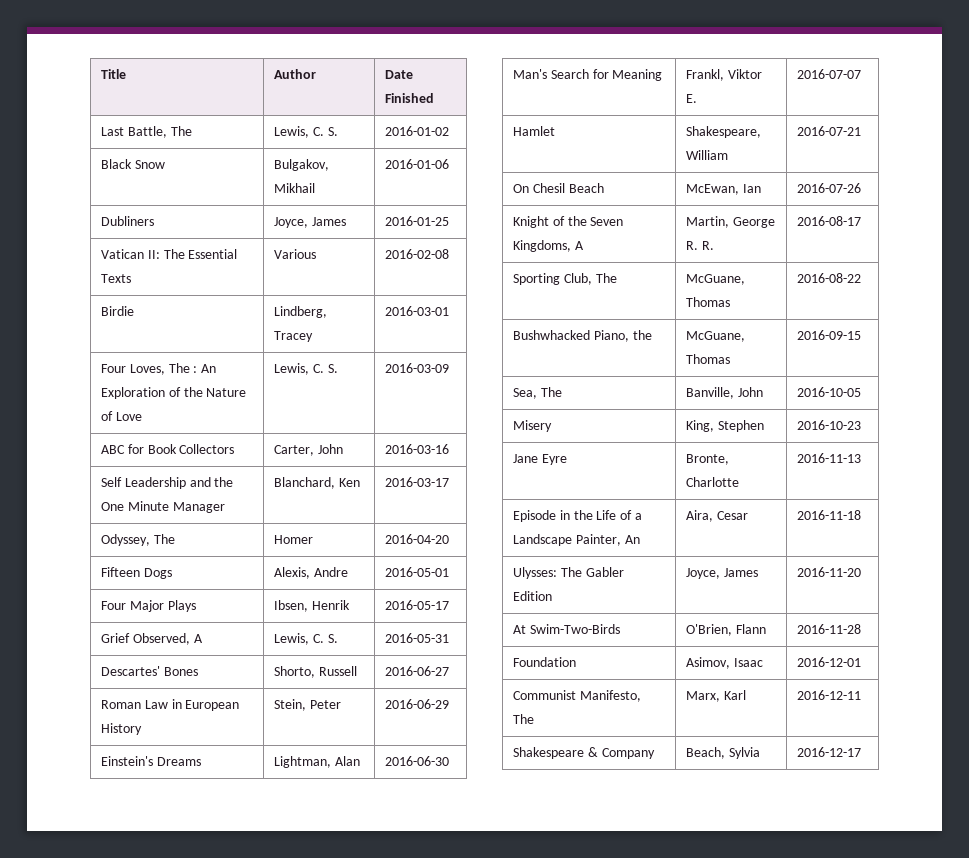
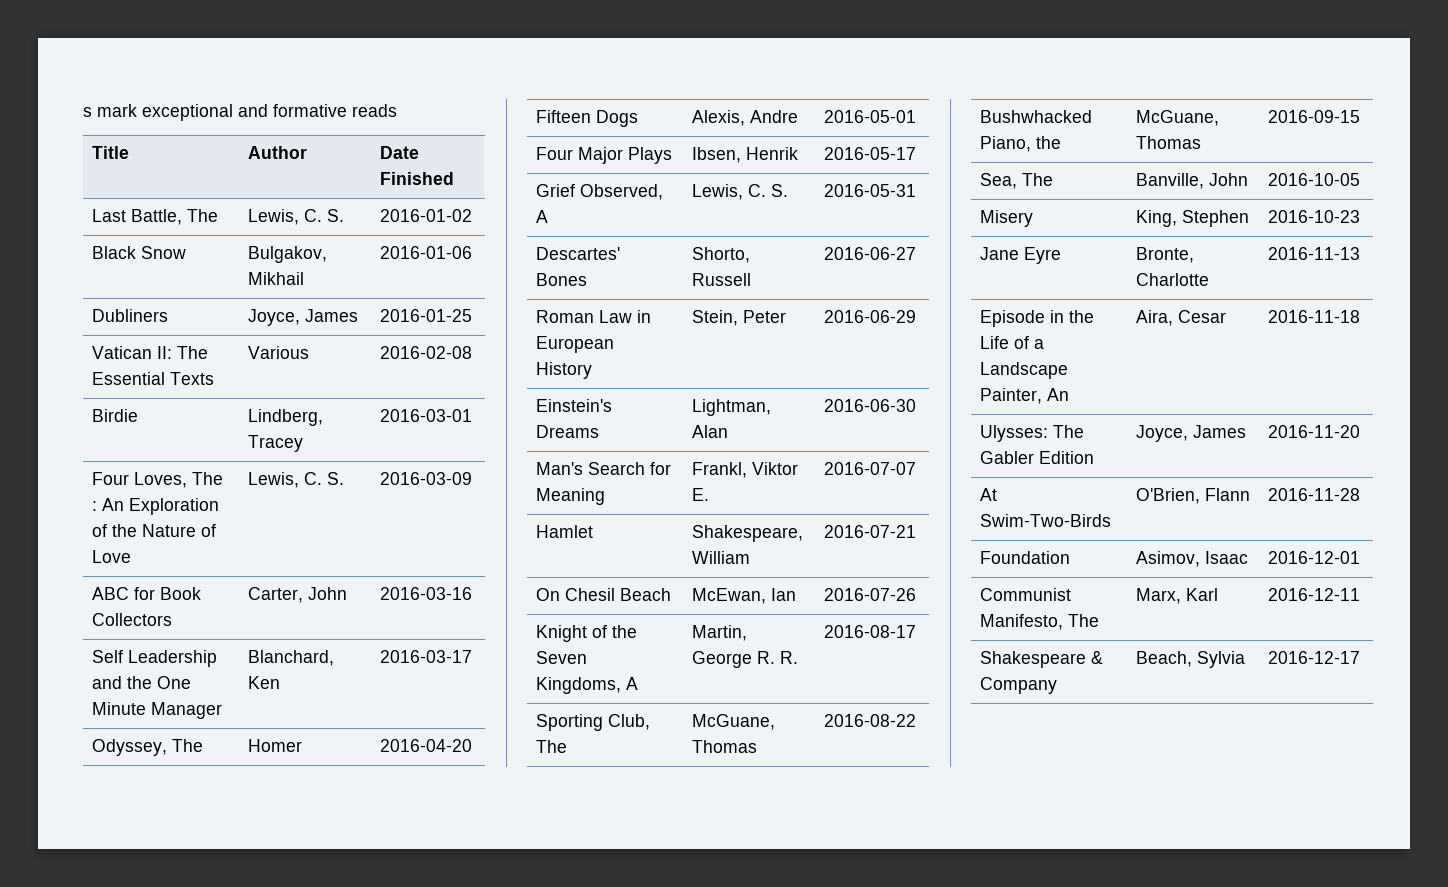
+ s mark exceptional and formative reads

